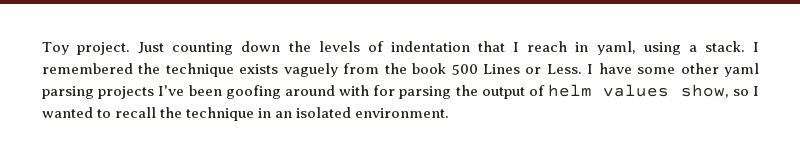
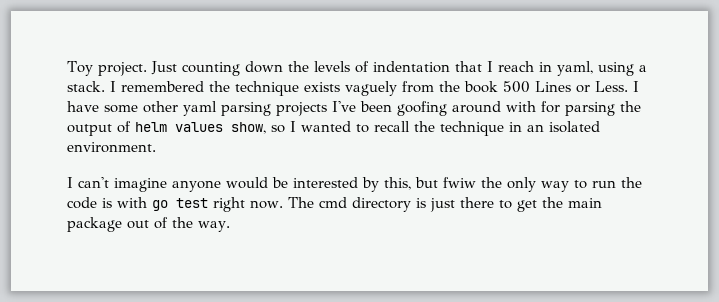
+ I can't imagine anyone would be interested by this, but fwiw the only way to run the code is with go test right now. The cmd directory is just there to get the main package out of the way.

